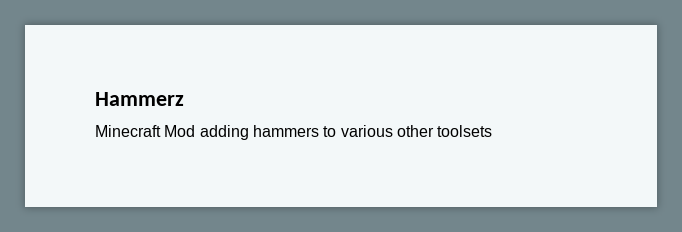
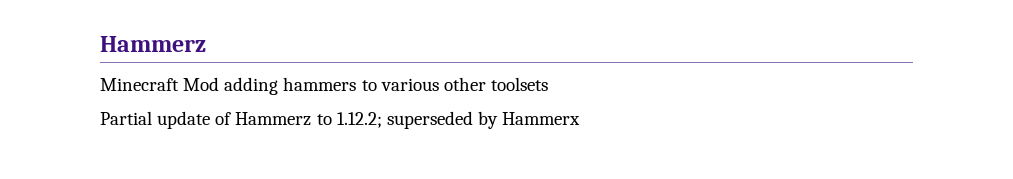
+ Partial update of Hammerz to 1.12.2; superseded by Hammerx

